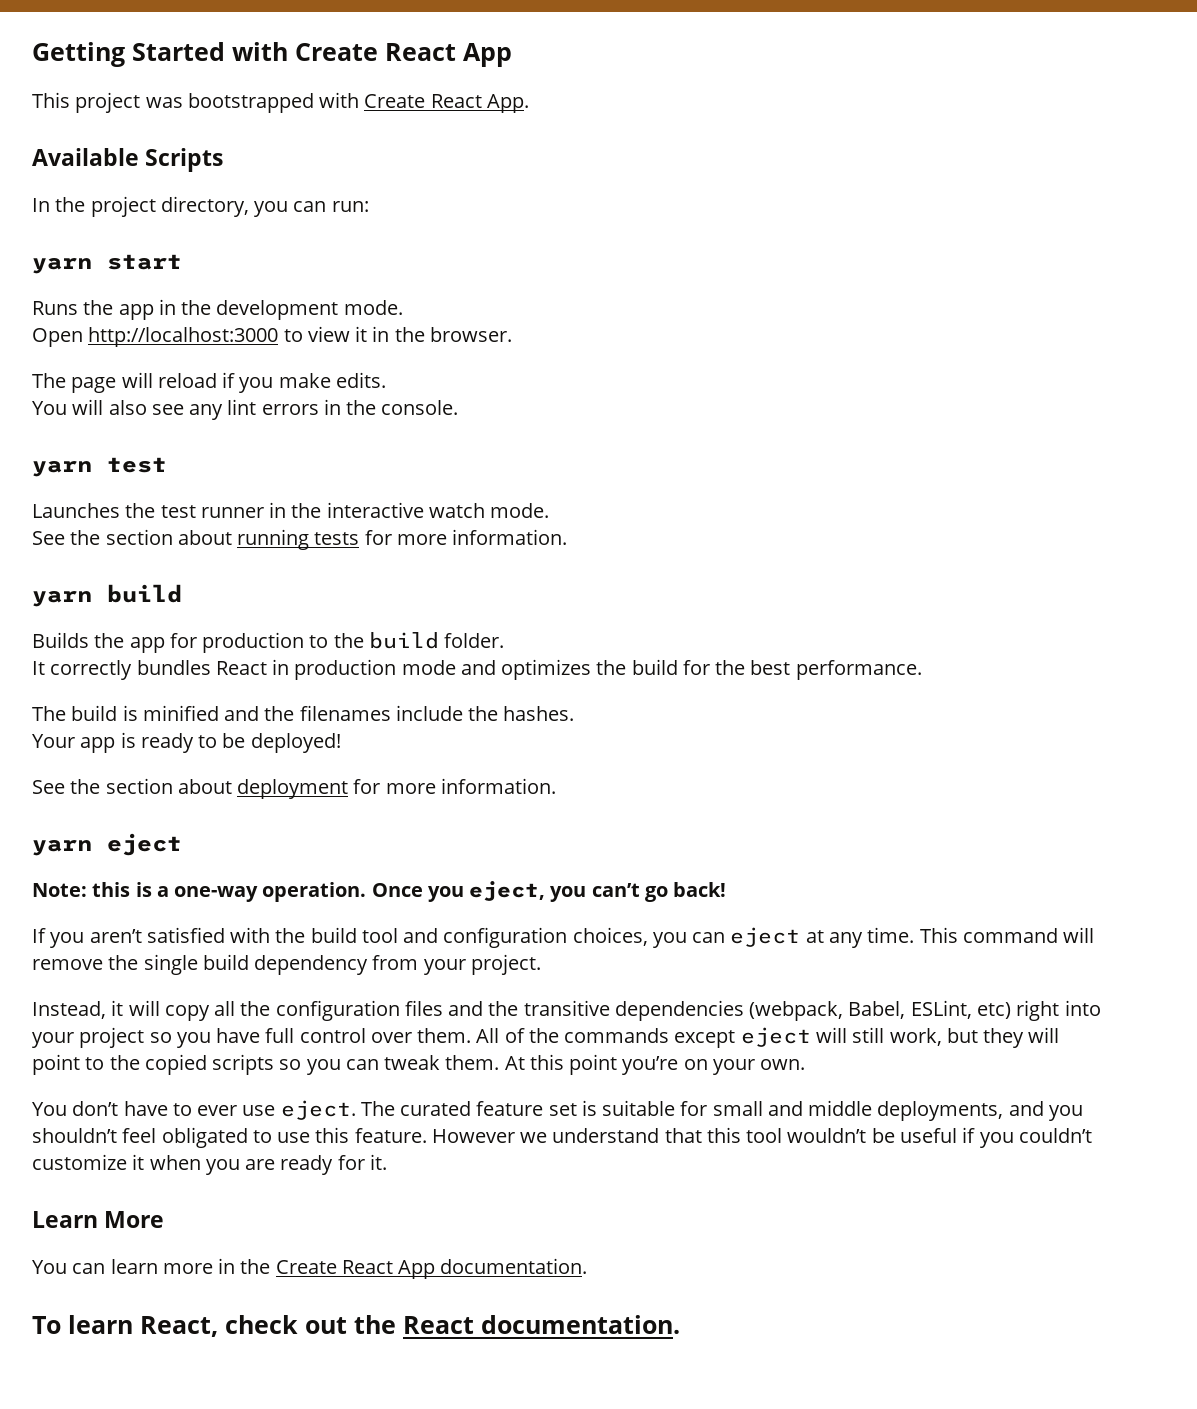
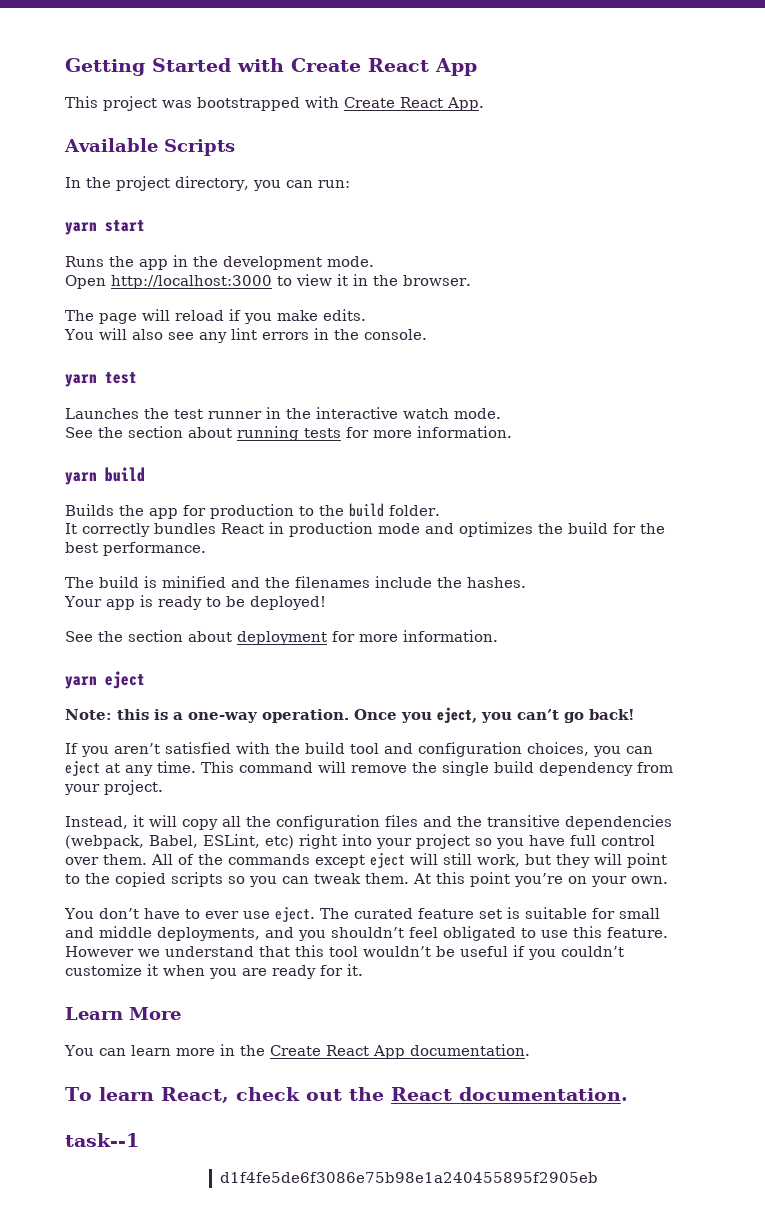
+ task--1
+ d1f4fe5de6f3086e75b98e1a240455895f2905eb

